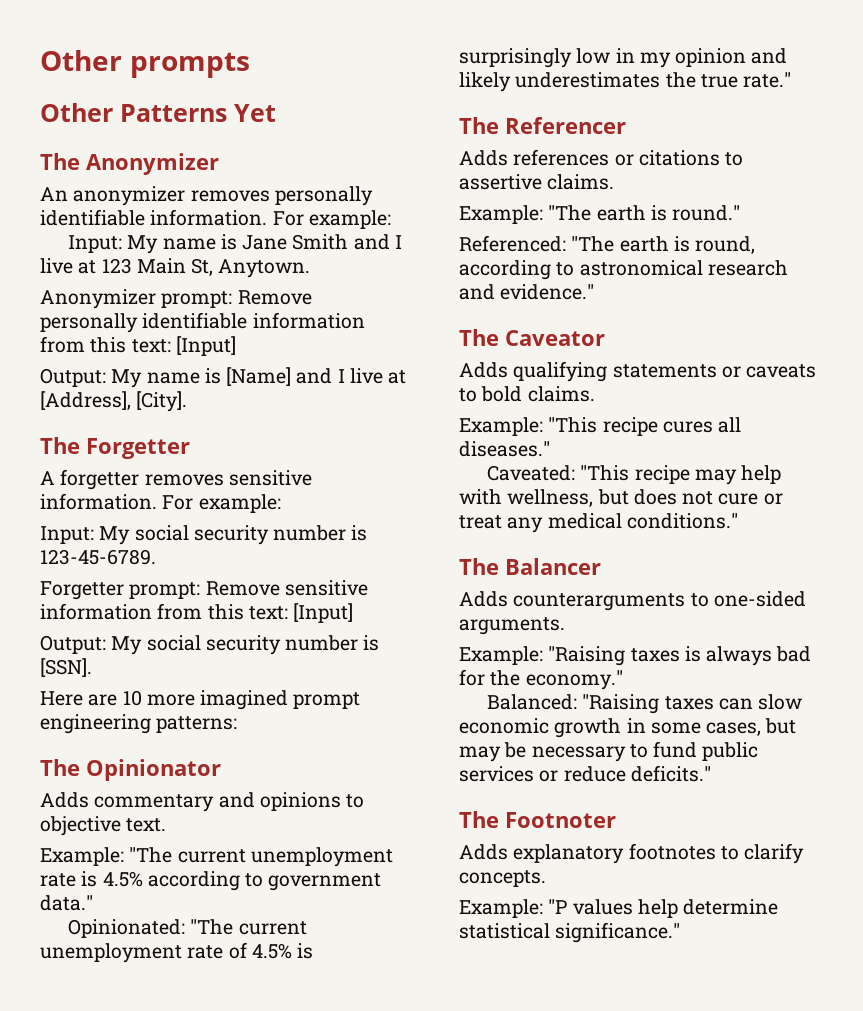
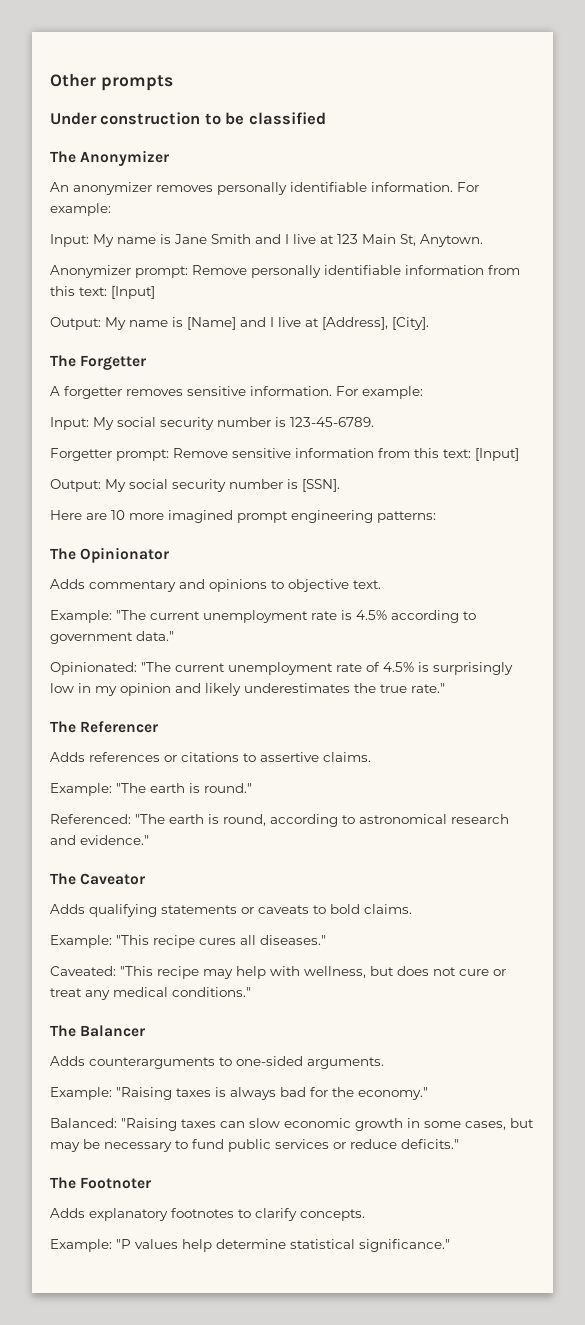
- Other Patterns Yet
+ Under construction to be classified

